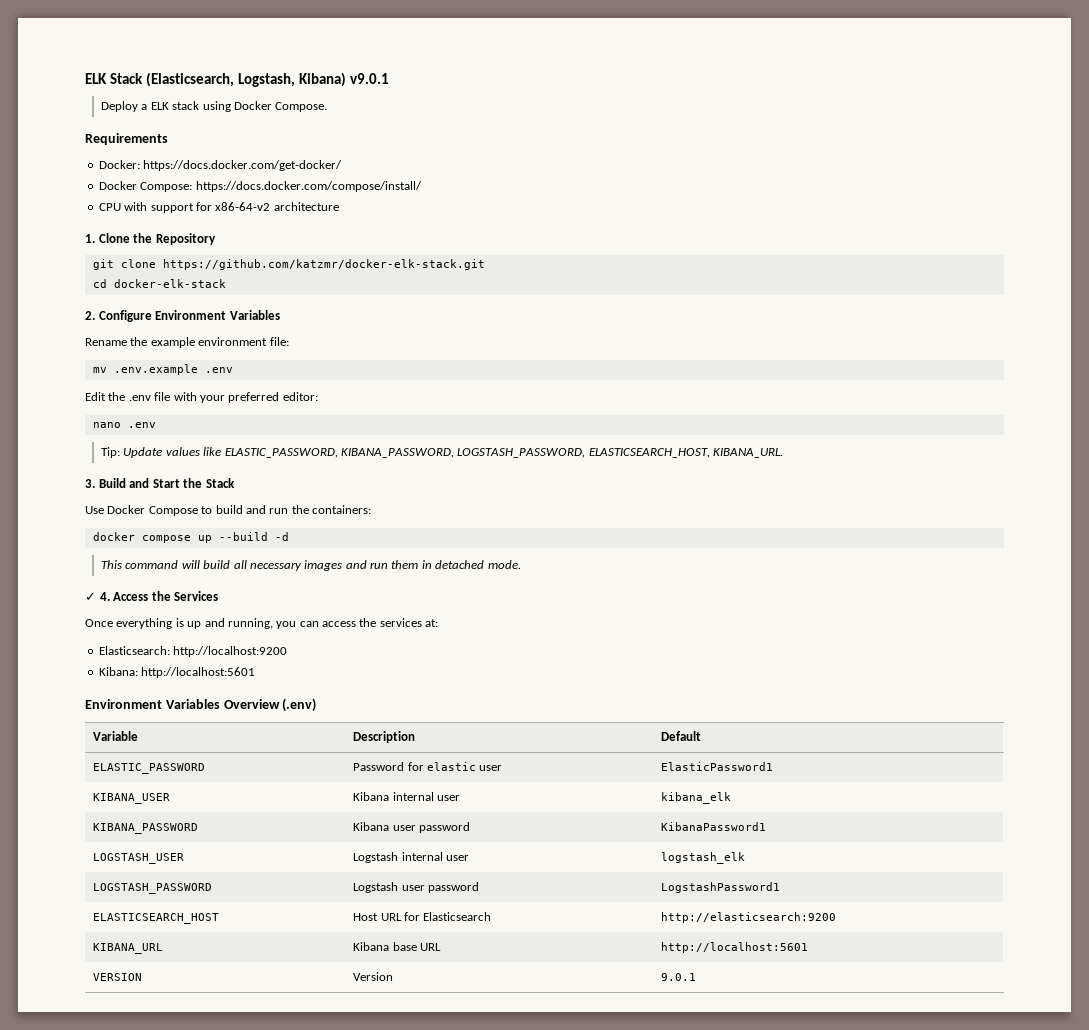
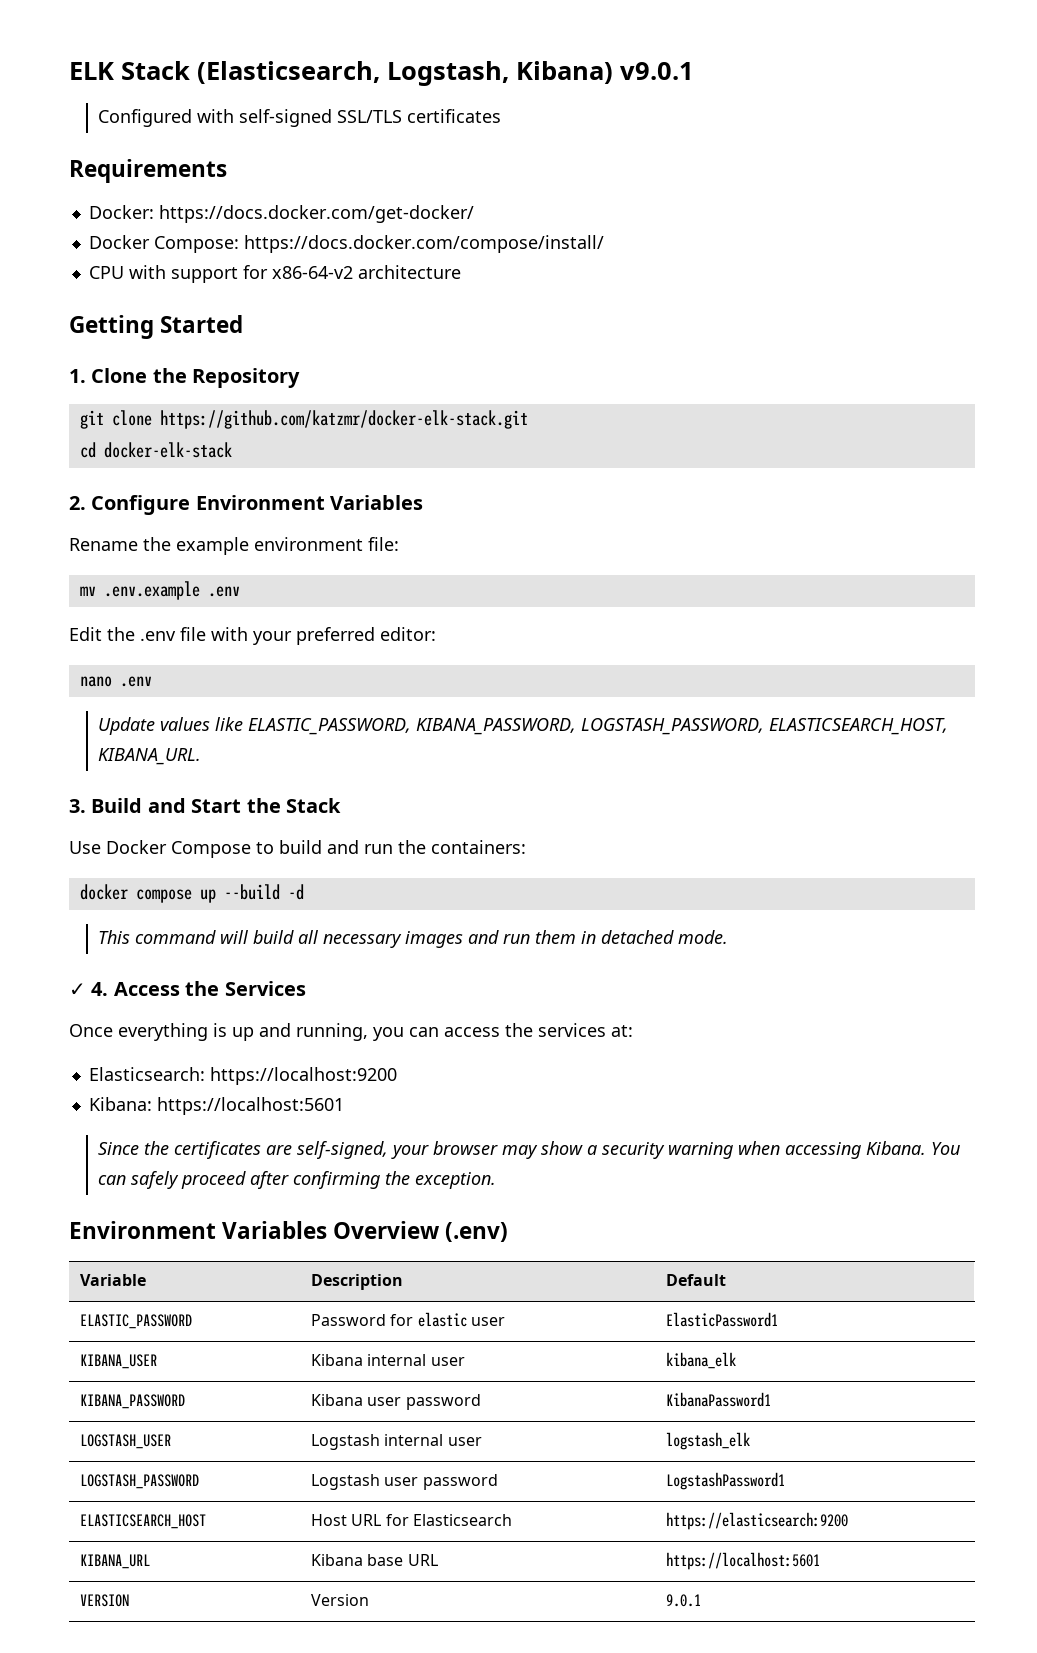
- Deploy a ELK stack using Docker Compose.
+ Configured with self-signed SSL/TLS certificates
+ Getting Started
- Tip: Update values like ELASTIC_PASSWORD, KIBANA_PASSWORD, LOGSTASH_PASSWORD, ELASTICSEARCH_HOST, KIBANA_URL.
+ Update values like ELASTIC_PASSWORD, KIBANA_PASSWORD, LOGSTASH_PASSWORD, ELASTICSEARCH_HOST, KIBANA_URL.
- Elasticsearch: http://localhost:9200
+ Elasticsearch: https://localhost:9200
- Kibana: http://localhost:5601
+ Kibana: https://localhost:5601
+ Since the certificates are self-signed, your browser may show a security warning when accessing Kibana. You can safely proceed after confirming the exception.
- ELASTICSEARCH_HOST | Host URL for Elasticsearch | http://elasticsearch:9200
+ ELASTICSEARCH_HOST | Host URL for Elasticsearch | https://elasticsearch:9200
- KIBANA_URL | Kibana base URL | http://localhost:5601
+ KIBANA_URL | Kibana base URL | https://localhost:5601

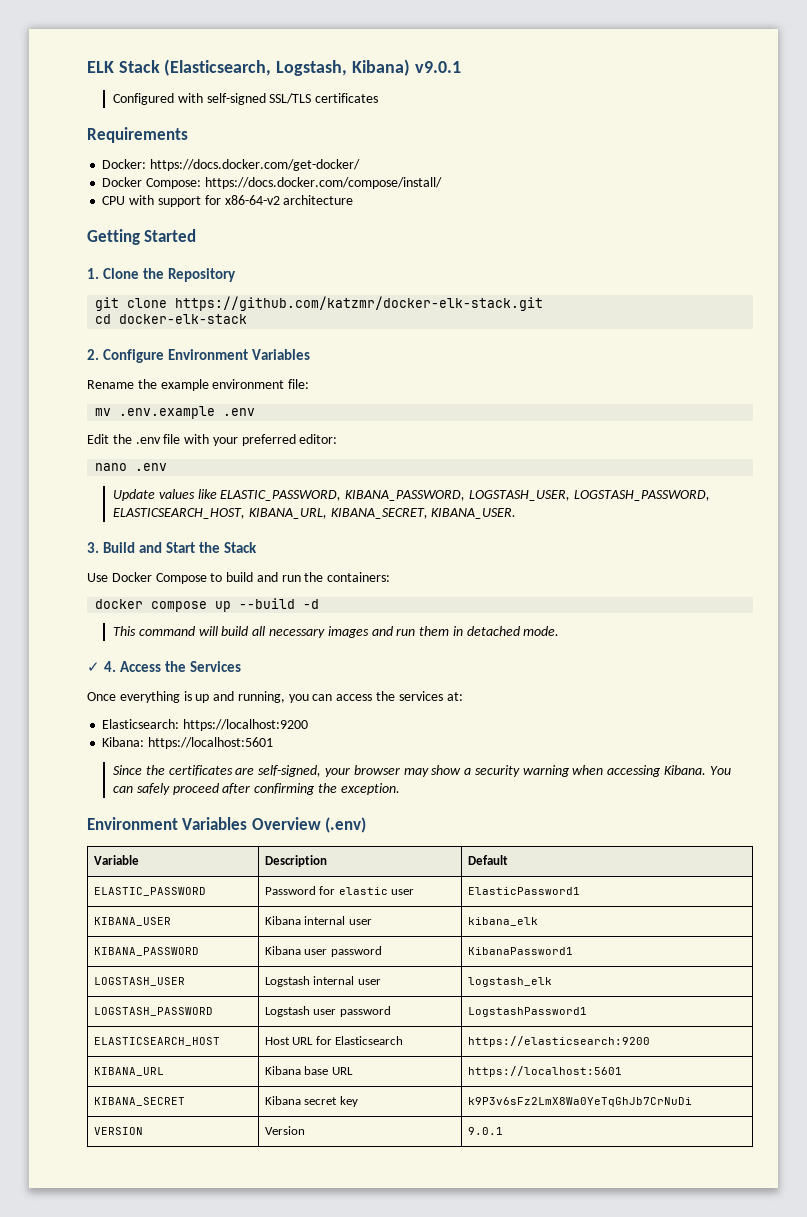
- Update values like ELASTIC_PASSWORD, KIBANA_PASSWORD, LOGSTASH_PASSWORD, ELASTICSEARCH_HOST, KIBANA_URL.
+ Update values like ELASTIC_PASSWORD, KIBANA_PASSWORD, LOGSTASH_USER, LOGSTASH_PASSWORD, ELASTICSEARCH_HOST, KIBANA_URL, KIBANA_SECRET, KIBANA_USER.
+ KIBANA_SECRET | Kibana secret key | k9P3v6sFz2LmX8Wa0YeTqGhJb7CrNuDi

